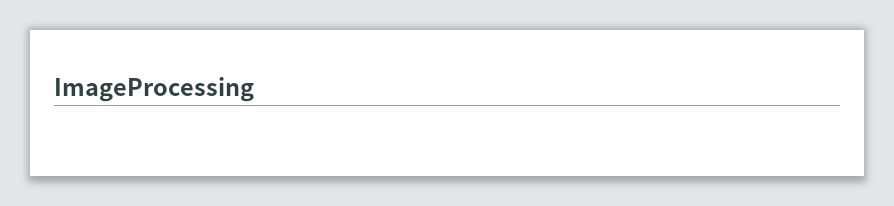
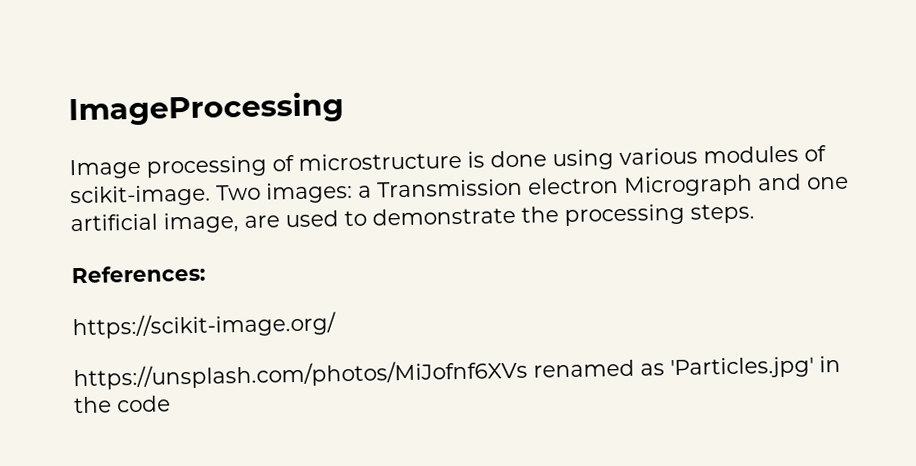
+ Image processing of microstructure is done using various modules of scikit-image. Two images: a Transmission electron Micrograph and one artificial image, are used to demonstrate the processing steps.
+ References:
+ https://scikit-image.org/
+ https://unsplash.com/photos/MiJofnf6XVs renamed as 'Particles.jpg' in the code

